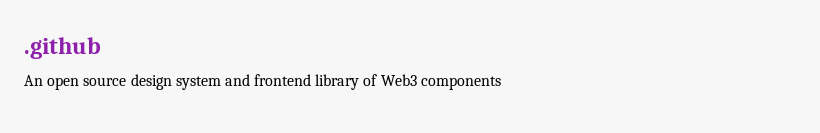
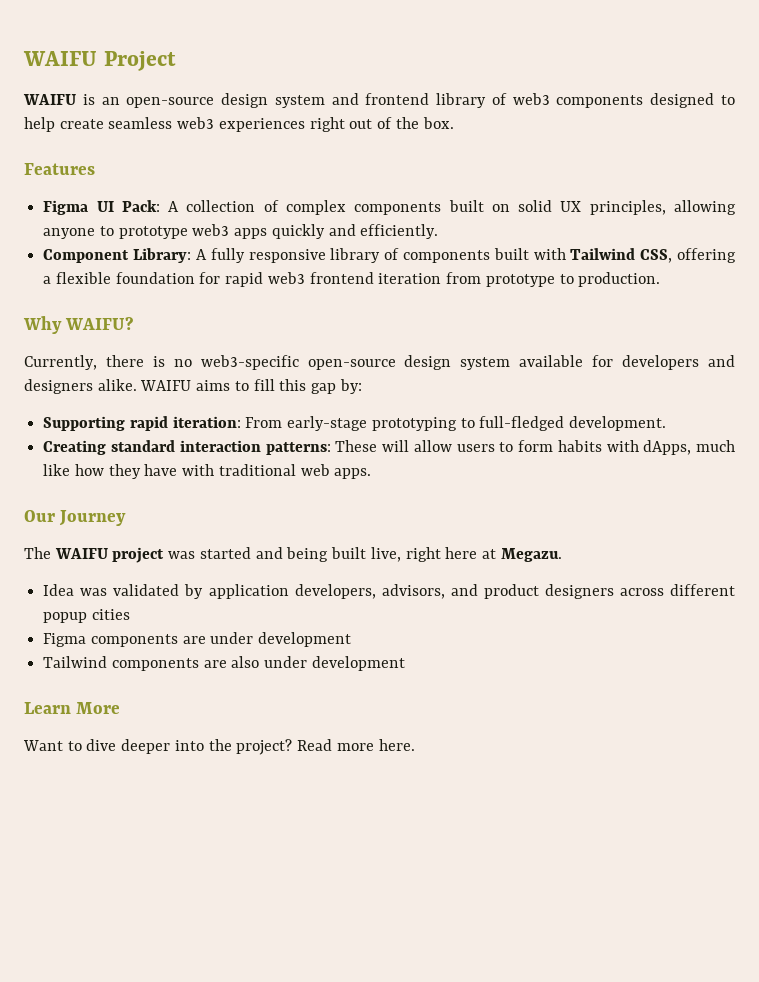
- .github
- An open source design system and frontend library of Web3 components
+ WAIFU Project
+ WAIFU is an open-source design system and frontend library of web3 components designed to help create seamless web3 experiences right out of the box.
+ Features
+ Figma UI Pack: A collection of complex components built on solid UX principles, allowing anyone to prototype web3 apps quickly and efficiently.
+ Component Library: A fully responsive library of components built with Tailwind CSS, offering a flexible foundation for rapid web3 frontend iteration from prototype to production.
+ Why WAIFU?
+ Currently, there is no web3-specific open-source design system available for developers and designers alike. WAIFU aims to fill this gap by:
+ Supporting rapid iteration: From early-stage prototyping to full-fledged development.
+ Creating standard interaction patterns: These will allow users to form habits with dApps, much like how they have with traditional web apps.
+ Our Journey
+ The WAIFU project was started and being built live, right here at Megazu.
+ Idea was validated by application developers, advisors, and product designers across different popup cities
+ Figma components are under development
+ Tailwind components are also under development
+ Learn More
+ Want to dive deeper into the project? Read more here.

